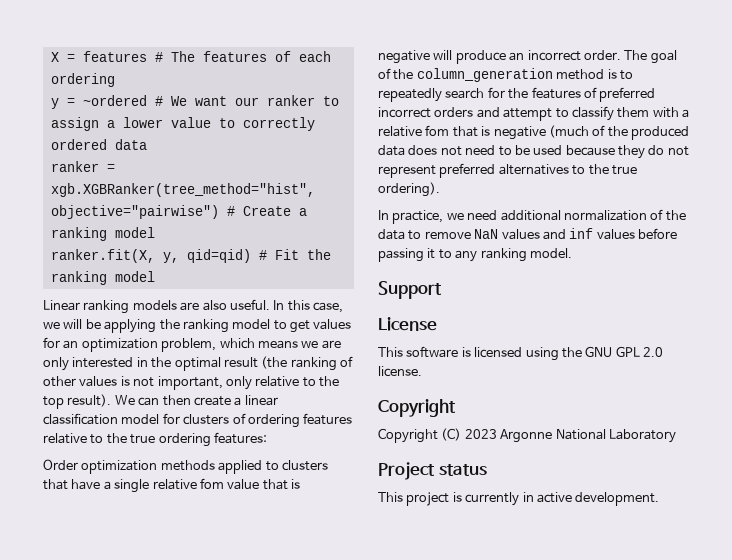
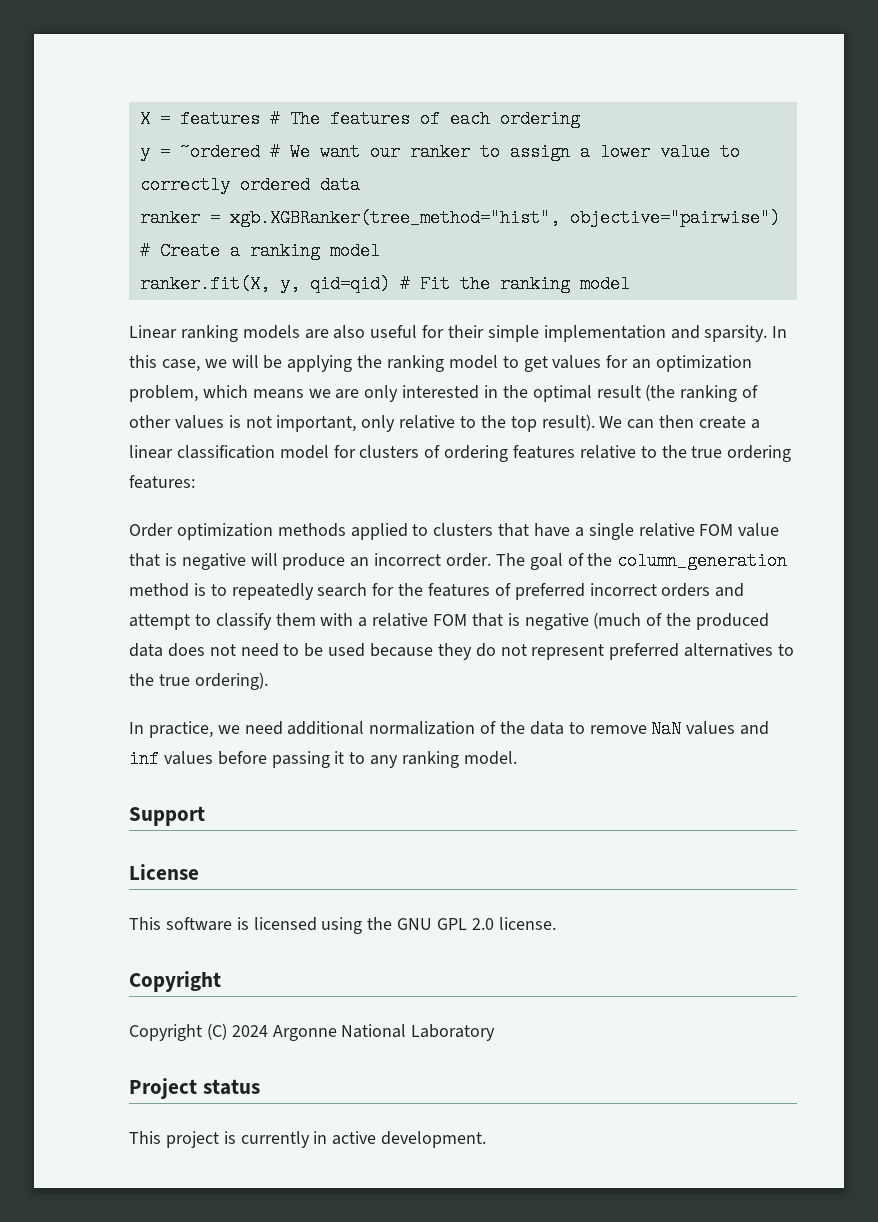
- Linear ranking models are also useful.
+ Linear ranking models are also useful for their simple implementation and sparsity.
- Order optimization methods applied to clusters that have a single relative fom value that is negative will produce an incorrect order.
+ Order optimization methods applied to clusters that have a single relative FOM value that is negative will produce an incorrect order.
- The goal of the column_generation method is to repeatedly search for the features of preferred incorrect orders and attempt to classify them with a relative fom that is negative (much of the produced data does not need to be used because they do not represent preferred alternatives to the true ordering).
+ The goal of the column_generation method is to repeatedly search for the features of preferred incorrect orders and attempt to classify them with a relative FOM that is negative (much of the produced data does not need to be used because they do not represent preferred alternatives to the true ordering).
- Copyright (C) 2023 Argonne National Laboratory
+ Copyright (C) 2024 Argonne National Laboratory

